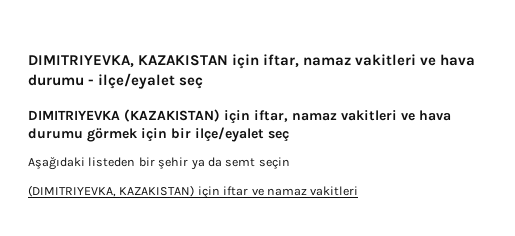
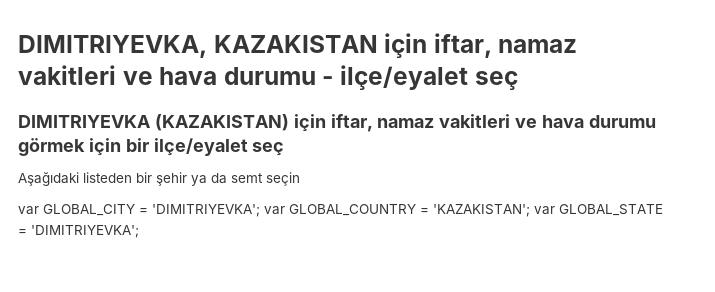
- (DIMITRIYEVKA, KAZAKISTAN) için iftar ve namaz vakitleri
+ var GLOBAL_CITY = 'DIMITRIYEVKA'; var GLOBAL_COUNTRY = 'KAZAKISTAN'; var GLOBAL_STATE = 'DIMITRIYEVKA';

